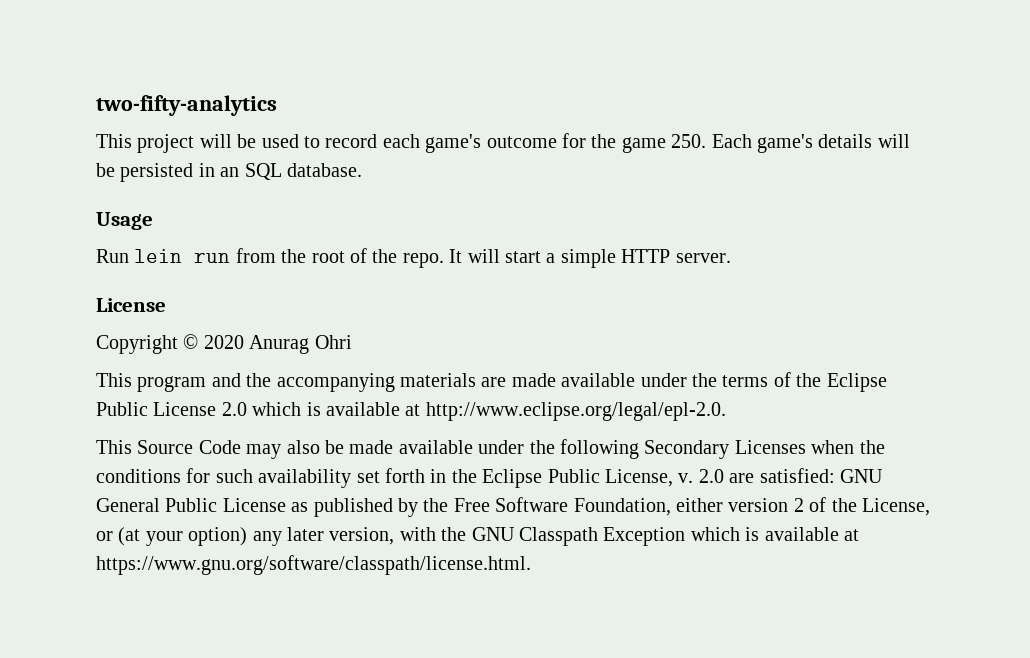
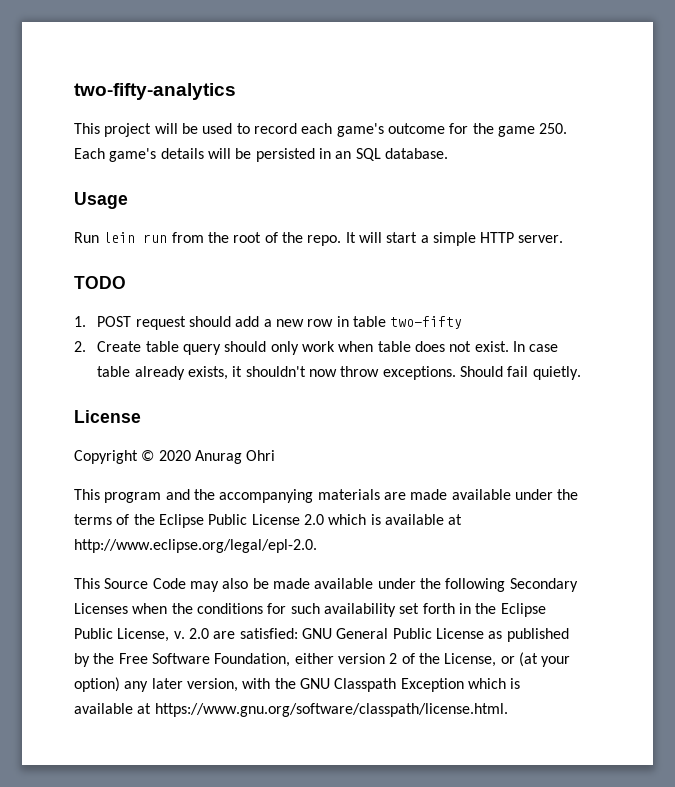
+ TODO
+ 1. POST request should add a new row in table two-fifty
+ 2. Create table query should only work when table does not exist. In case table already exists, it shouldn't now throw exceptions. Should fail quietly.

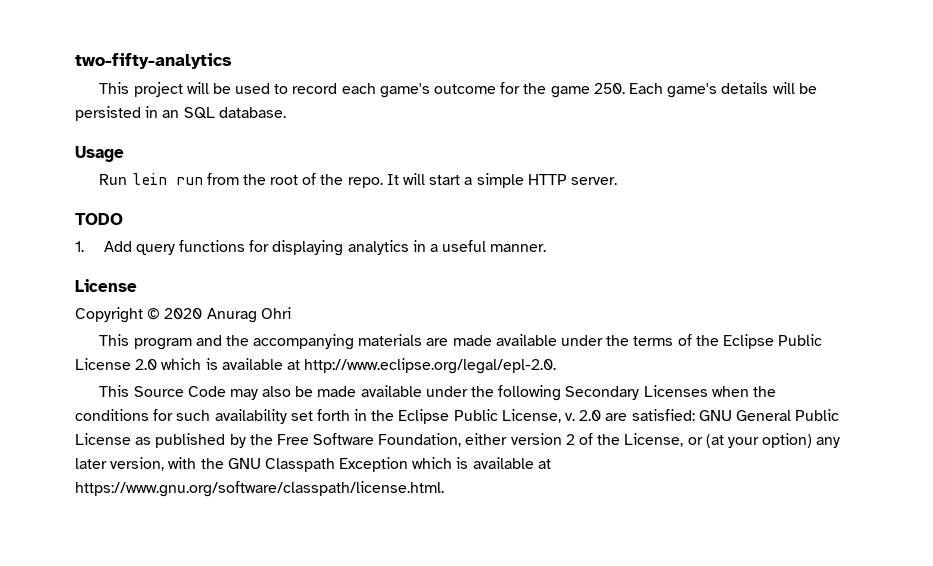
- 1. POST request should add a new row in table two-fifty
- 2. Create table query should only work when table does not exist. In case table already exists, it shouldn't now throw exceptions. Should fail quietly.
+ 1. Add query functions for displaying analytics in a useful manner.

